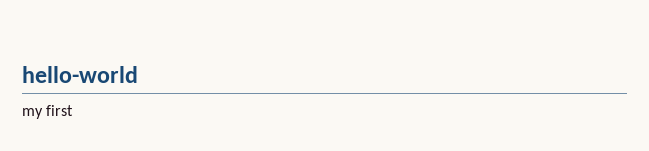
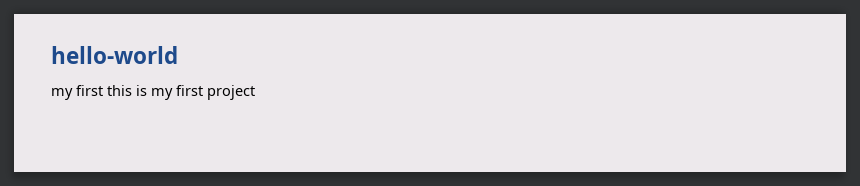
- my first
+ my first this is my first project

